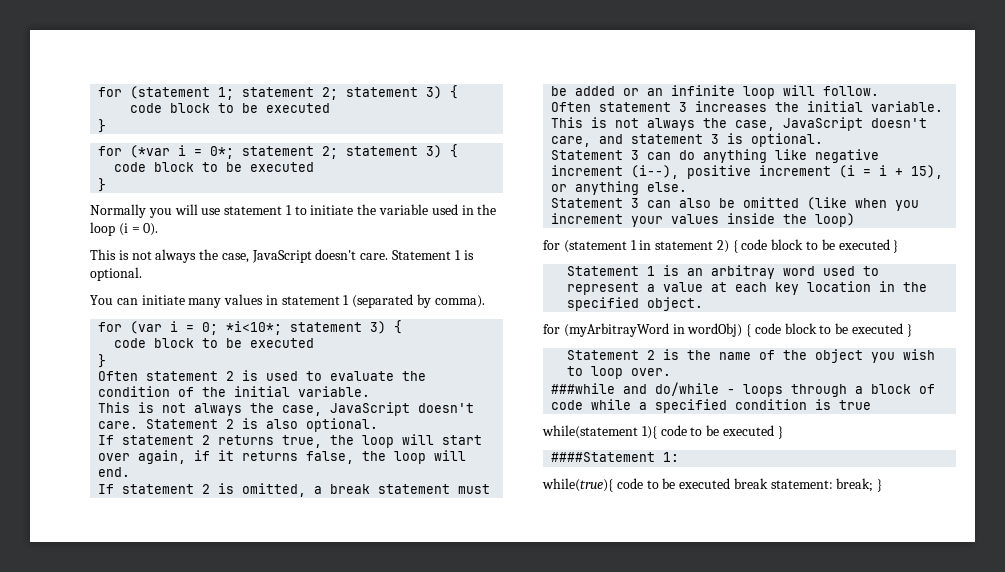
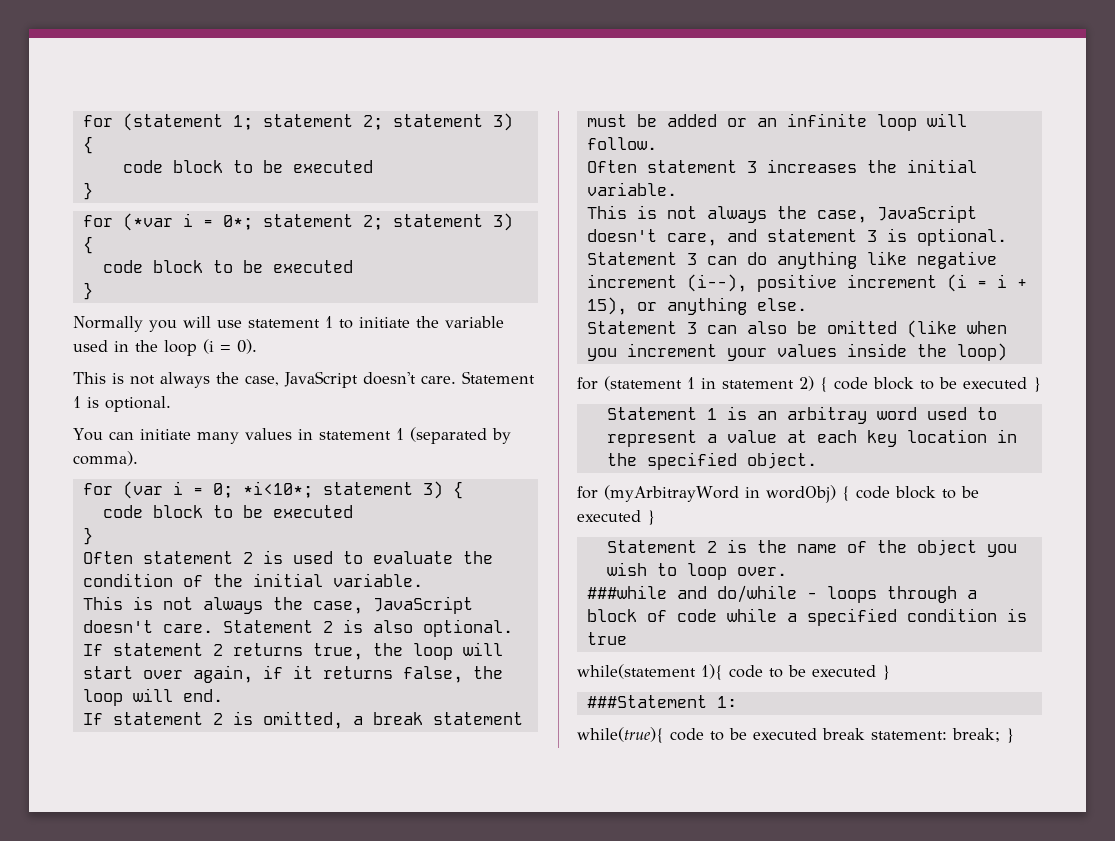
- ####Statement 1:
+ ###Statement 1:

